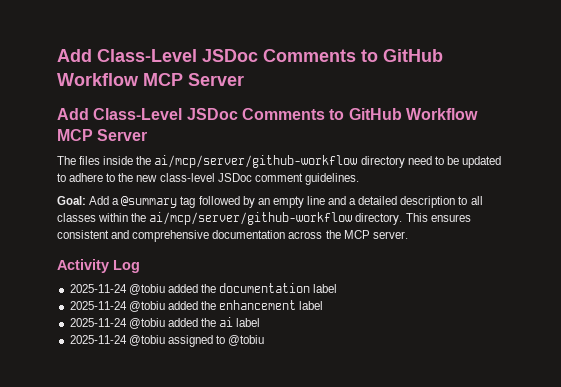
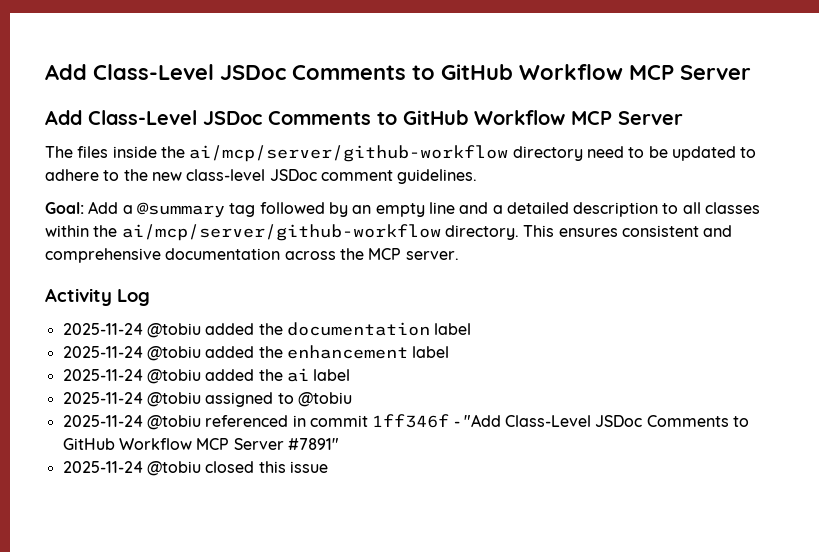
+ 2025-11-24 @tobiu referenced in commit 1ff346f - "Add Class-Level JSDoc Comments to GitHub Workflow MCP Server #7891"
+ 2025-11-24 @tobiu closed this issue

